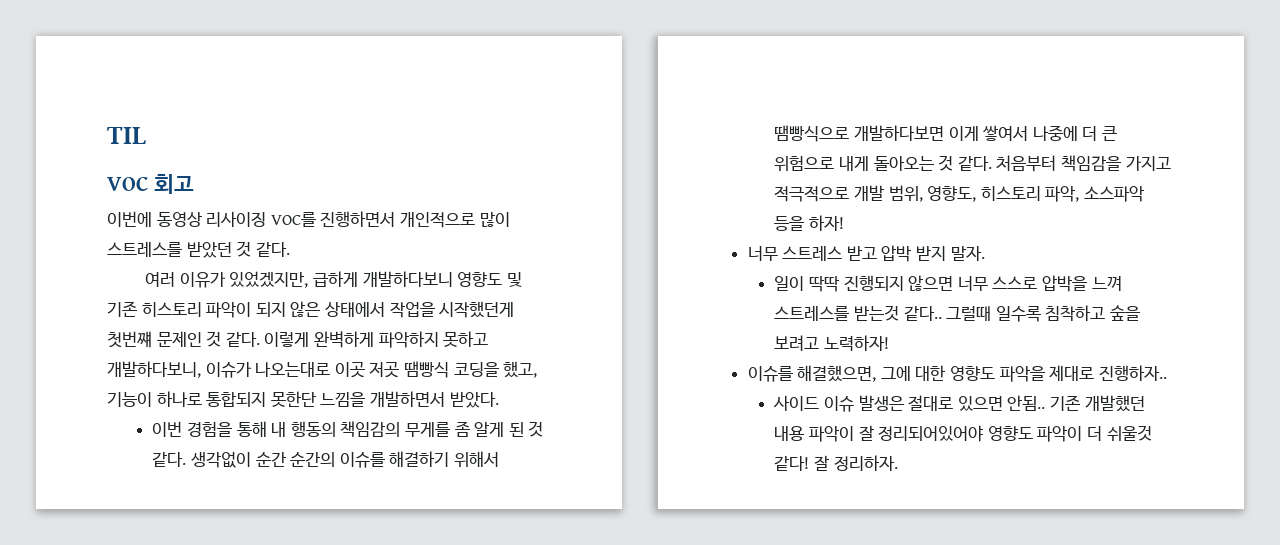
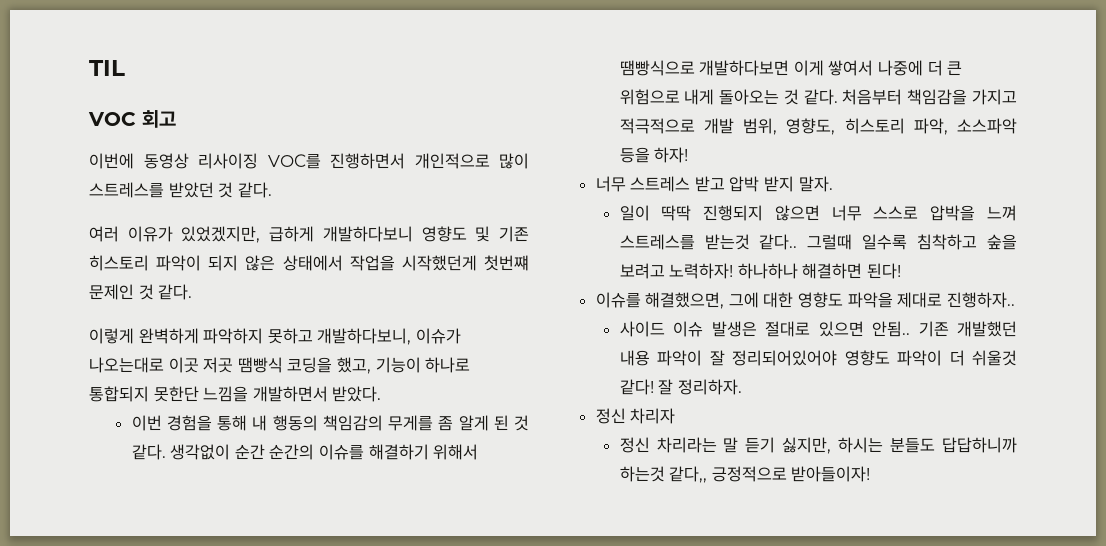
- 여러 이유가 있었겠지만, 급하게 개발하다보니 영향도 및 기존 히스토리 파악이 되지 않은 상태에서 작업을 시작했던게 첫번쨰 문제인 것 같다. 이렇게 완벽하게 파악하지 못하고 개발하다보니, 이슈가 나오는대로 이곳 저곳 땜빵식 코딩을 했고, 기능이 하나로 통합되지 못한단 느낌을 개발하면서 받았다.
+ 여러 이유가 있었겠지만, 급하게 개발하다보니 영향도 및 기존 히스토리 파악이 되지 않은 상태에서 작업을 시작했던게 첫번쨰 문제인 것 같다.
+ 이렇게 완벽하게 파악하지 못하고 개발하다보니, 이슈가 나오는대로 이곳 저곳 땜빵식 코딩을 했고, 기능이 하나로 통합되지 못한단 느낌을 개발하면서 받았다.
+ 하나하나 해결하면 된다!
+ 정신 차리자
+ 정신 차리라는 말 듣기 싫지만, 하시는 분들도 답답하니까 하는것 같다,, 긍정적으로 받아들이자!

